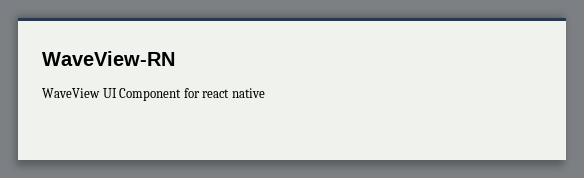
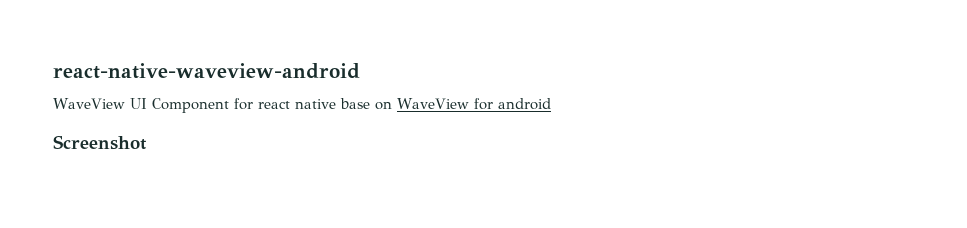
- WaveView-RN
+ react-native-waveview-android
- WaveView UI Component for react native
+ WaveView UI Component for react native base on WaveView for android
+ Screenshot

